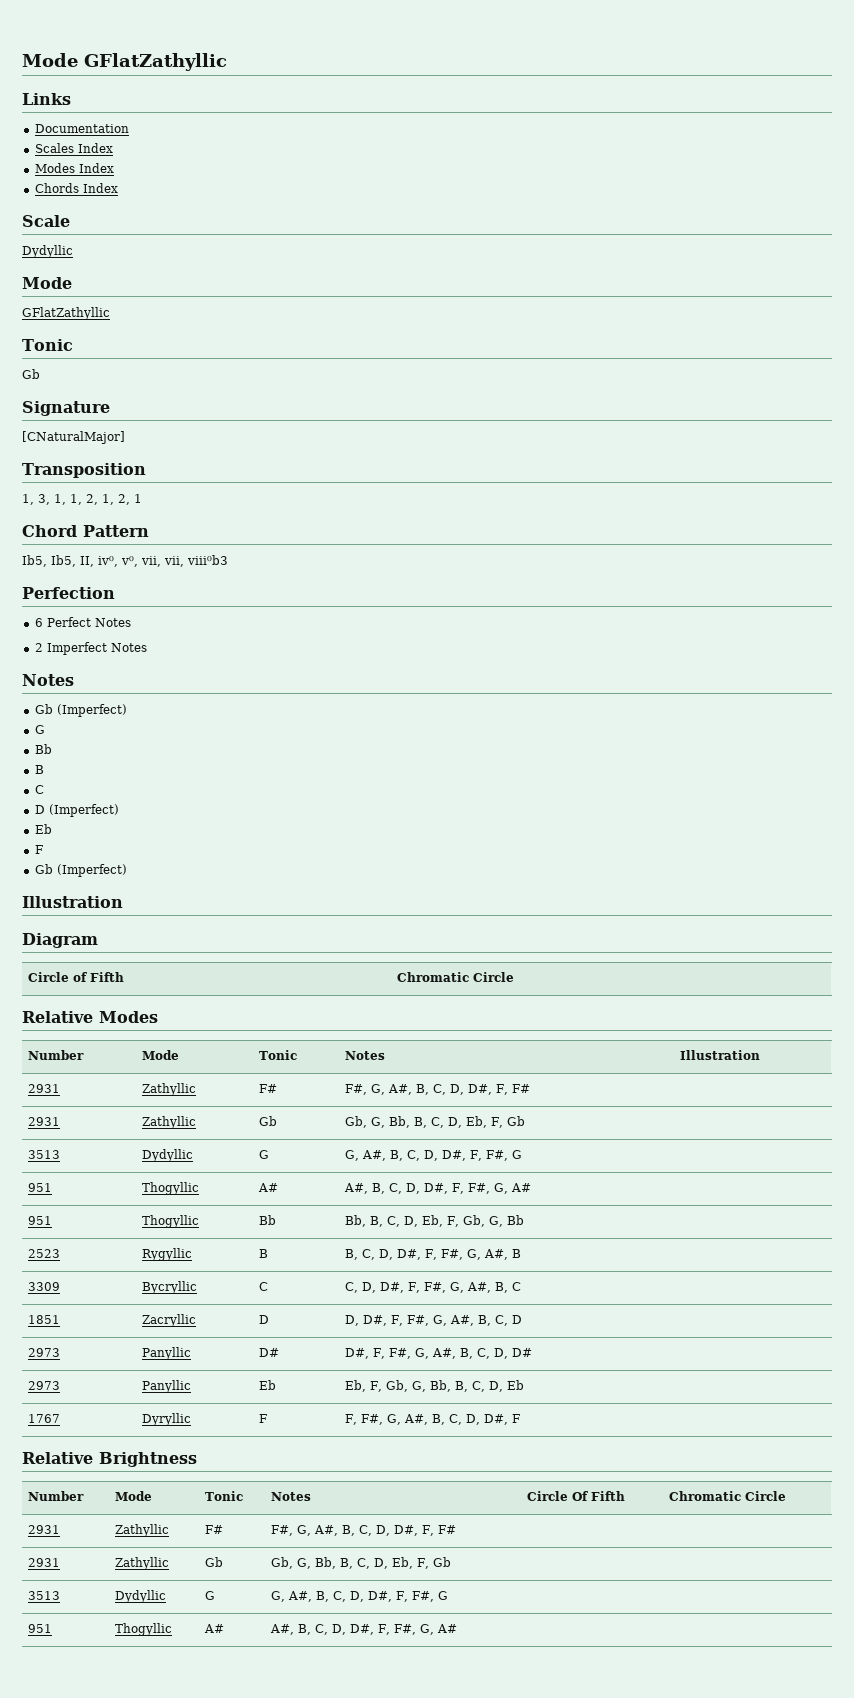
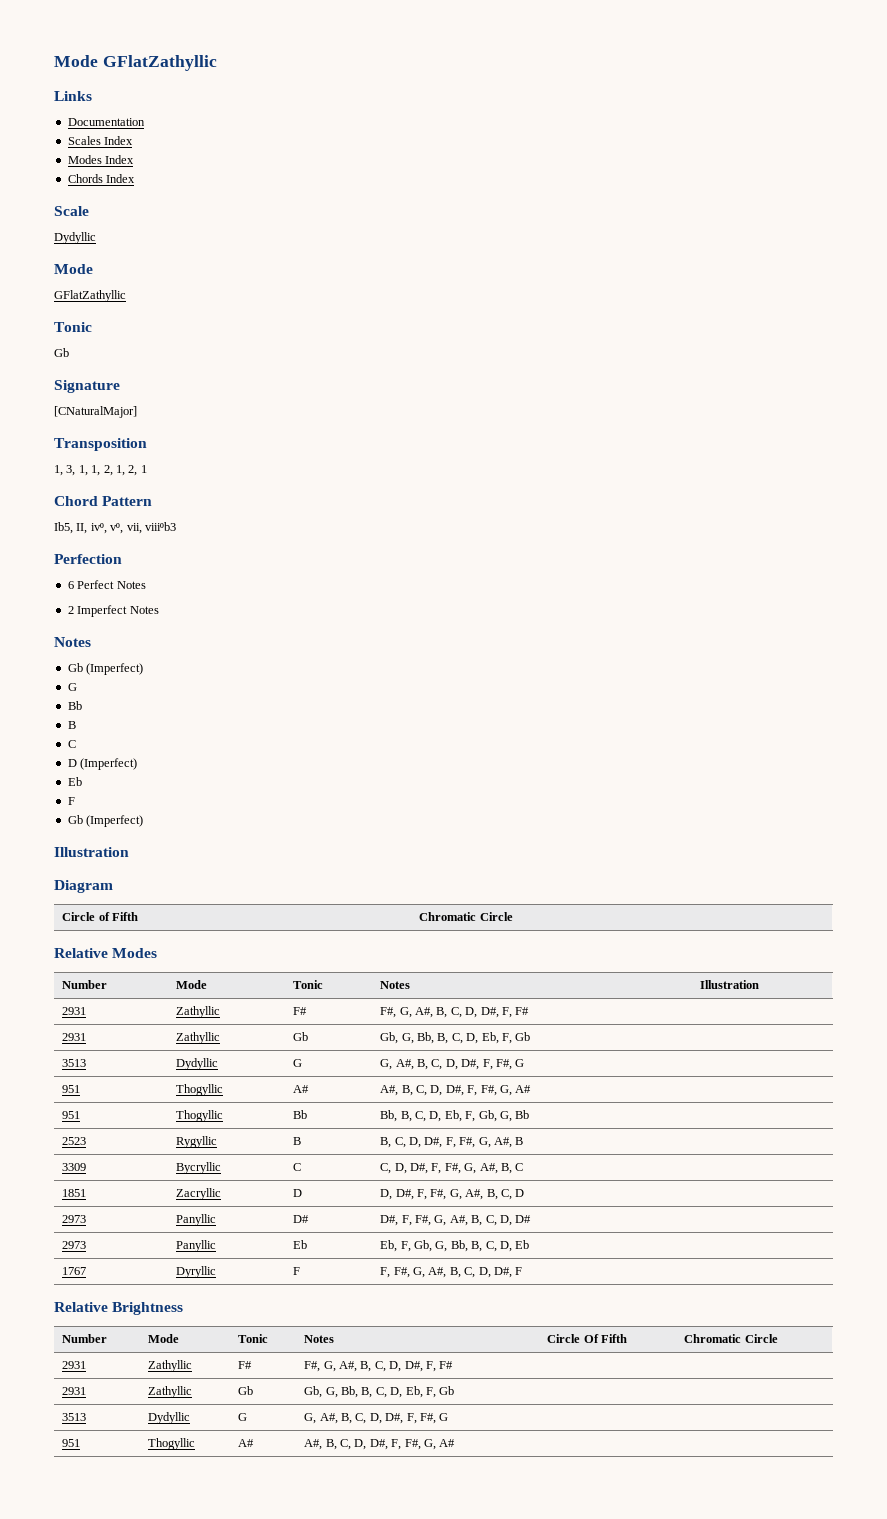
- Ib5, Ib5, II, iv⁰, v⁰, vii, vii, viii⁰b3
+ Ib5, II, iv⁰, v⁰, vii, viii⁰b3

